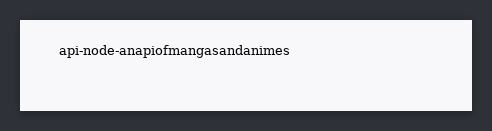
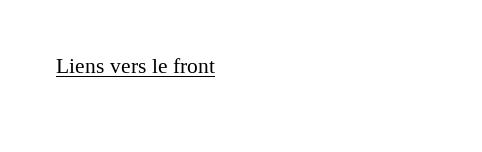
- api-node-anapiofmangasandanimes
+ Liens vers le front

